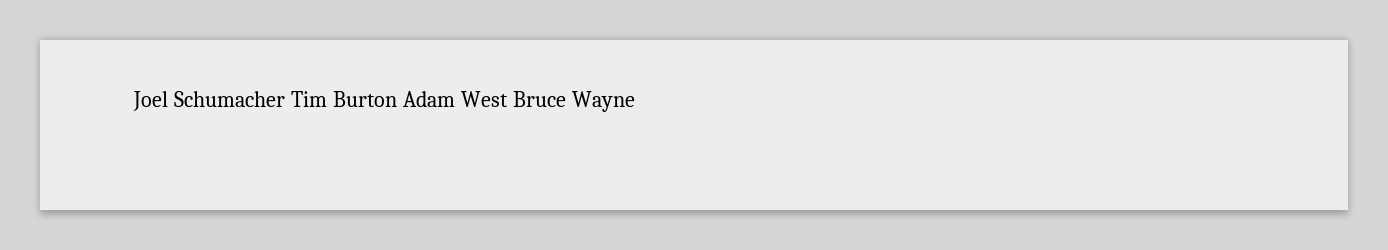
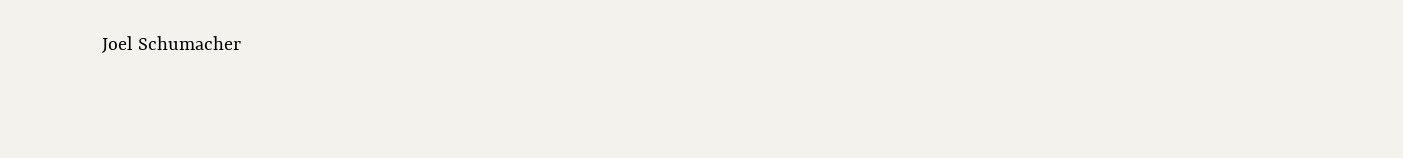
- Joel Schumacher Tim Burton Adam West Bruce Wayne
+ Joel Schumacher

